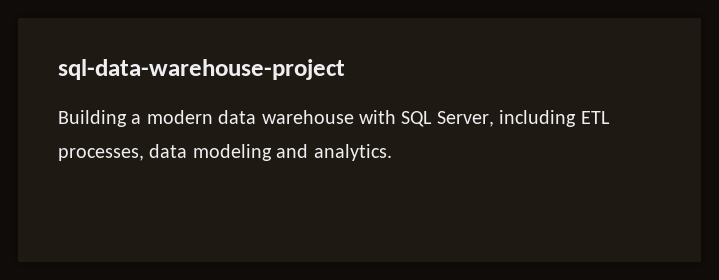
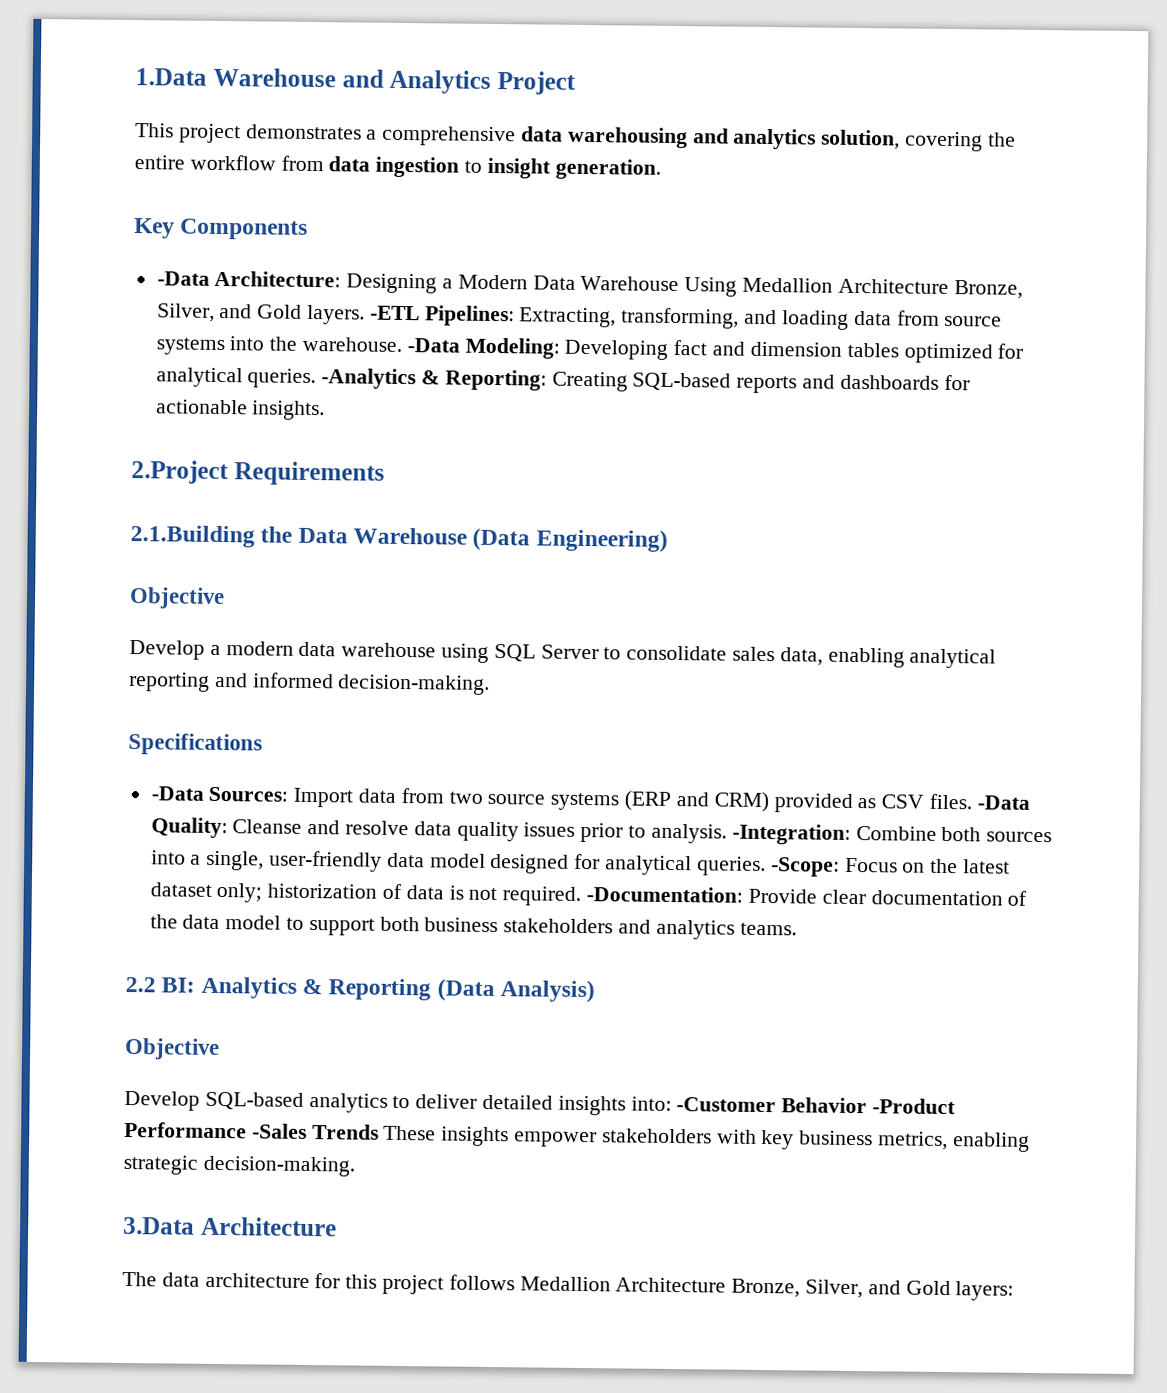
- sql-data-warehouse-project
- Building a modern data warehouse with SQL Server, including ETL processes, data modeling and analytics.
+ 1.Data Warehouse and Analytics Project
+ This project demonstrates a comprehensive data warehousing and analytics solution, covering the entire workflow from data ingestion to insight generation.
+ Key Components
+ -Data Architecture: Designing a Modern Data Warehouse Using Medallion Architecture Bronze, Silver, and Gold layers. -ETL Pipelines: Extracting, transforming, and loading data from source systems into the warehouse. -Data Modeling: Developing fact and dimension tables optimized for analytical queries. -Analytics & Reporting: Creating SQL-based reports and dashboards for actionable insights.
+ 2.Project Requirements
+ 2.1.Building the Data Warehouse (Data Engineering)
+ Objective
+ Develop a modern data warehouse using SQL Server to consolidate sales data, enabling analytical reporting and informed decision-making.
+ Specifications
+ -Data Sources: Import data from two source systems (ERP and CRM) provided as CSV files. -Data Quality: Cleanse and resolve data quality issues prior to analysis. -Integration: Combine both sources into a single, user-friendly data model designed for analytical queries. -Scope: Focus on the latest dataset only; historization of data is not required. -Documentation: Provide clear documentation of the data model to support both business stakeholders and analytics teams.
+ 2.2 BI: Analytics & Reporting (Data Analysis)
+ Objective
+ Develop SQL-based analytics to deliver detailed insights into: -Customer Behavior -Product Performance -Sales Trends These insights empower stakeholders with key business metrics, enabling strategic decision-making.
+ 3.Data Architecture
+ The data architecture for this project follows Medallion Architecture Bronze, Silver, and Gold layers:

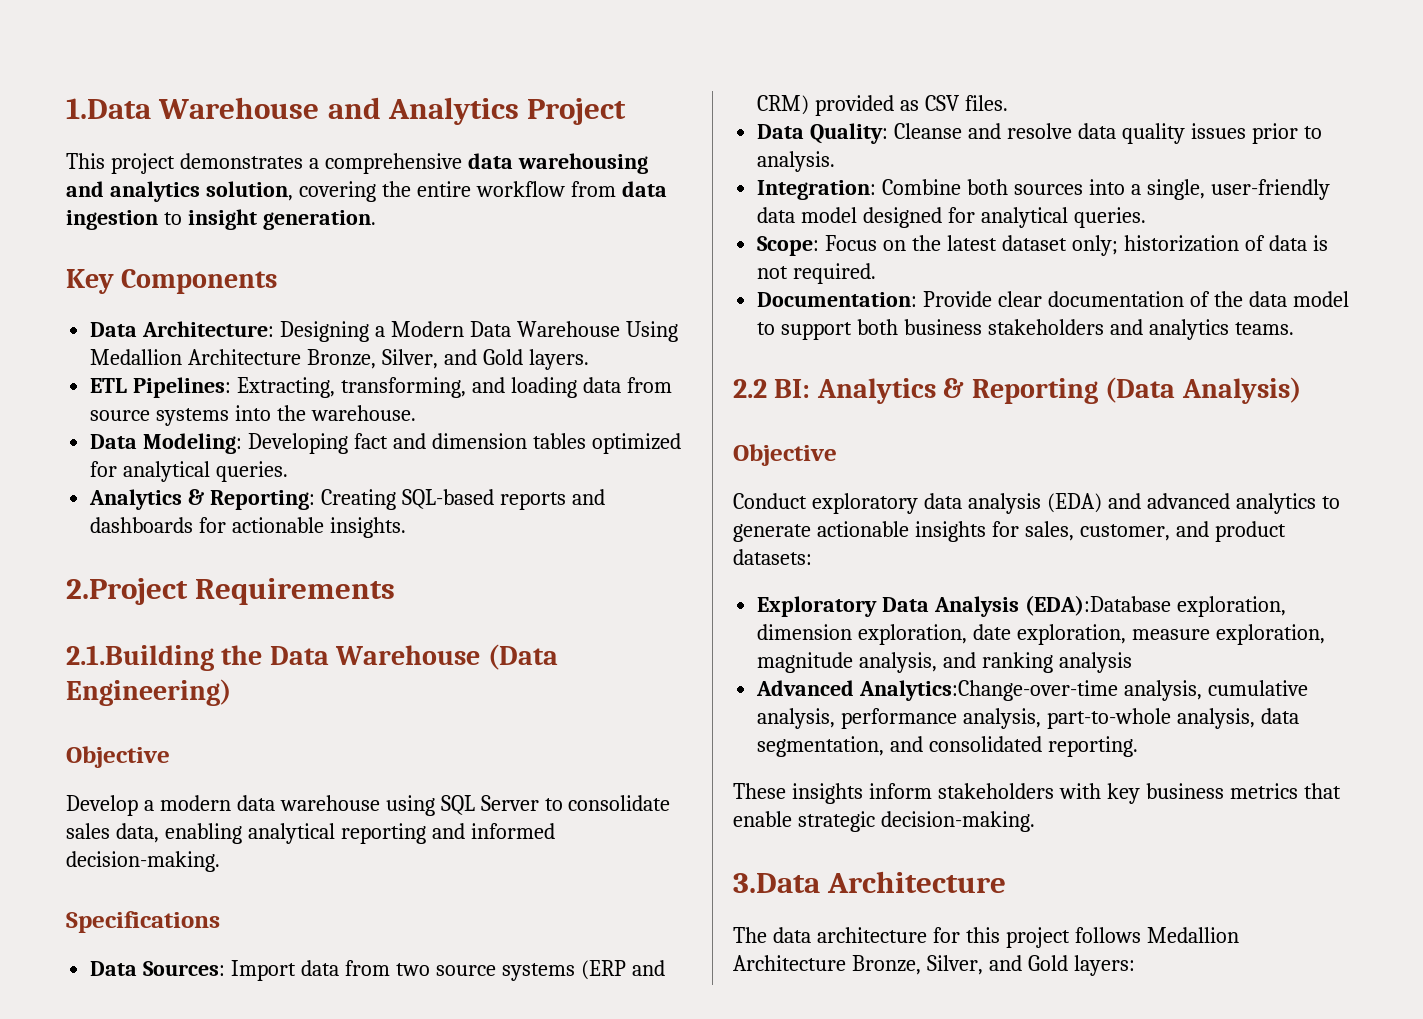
- -Data Architecture: Designing a Modern Data Warehouse Using Medallion Architecture Bronze, Silver, and Gold layers. -ETL Pipelines: Extracting, transforming, and loading data from source systems into the warehouse. -Data Modeling: Developing fact and dimension tables optimized for analytical queries. -Analytics & Reporting: Creating SQL-based reports and dashboards for actionable insights.
+ Data Architecture: Designing a Modern Data Warehouse Using Medallion Architecture Bronze, Silver, and Gold layers.
+ ETL Pipelines: Extracting, transforming, and loading data from source systems into the warehouse.
+ Data Modeling: Developing fact and dimension tables optimized for analytical queries.
+ Analytics & Reporting: Creating SQL-based reports and dashboards for actionable insights.
- -Data Sources:
+ Data Sources:
- Import data from two source systems (ERP and CRM) provided as CSV files. -Data Quality:
+ Import data from two source systems (ERP and CRM) provided as CSV files.
+ Data Quality:
- Cleanse and resolve data quality issues prior to analysis. -Integration:
+ Cleanse and resolve data quality issues prior to analysis.
+ Integration:
- Combine both sources into a single, user-friendly data model designed for analytical queries. -Scope:
+ Combine both sources into a single, user-friendly data model designed for analytical queries.
+ Scope:
- historization of data is not required. -Documentation:
+ historization of data is not required.
+ Documentation:
- Develop SQL-based analytics to deliver detailed insights into: -Customer Behavior -Product Performance -Sales Trends These insights empower stakeholders with key business metrics, enabling strategic decision-making.
+ Conduct exploratory data analysis (EDA) and advanced analytics to generate actionable insights for sales, customer, and product datasets:
+ Exploratory Data Analysis (EDA):Database exploration, dimension exploration, date exploration, measure exploration, magnitude analysis, and ranking analysis
+ Advanced Analytics:Change-over-time analysis, cumulative analysis, performance analysis, part-to-whole analysis, data segmentation, and consolidated reporting.
+ These insights inform stakeholders with key business metrics that enable strategic decision-making.

